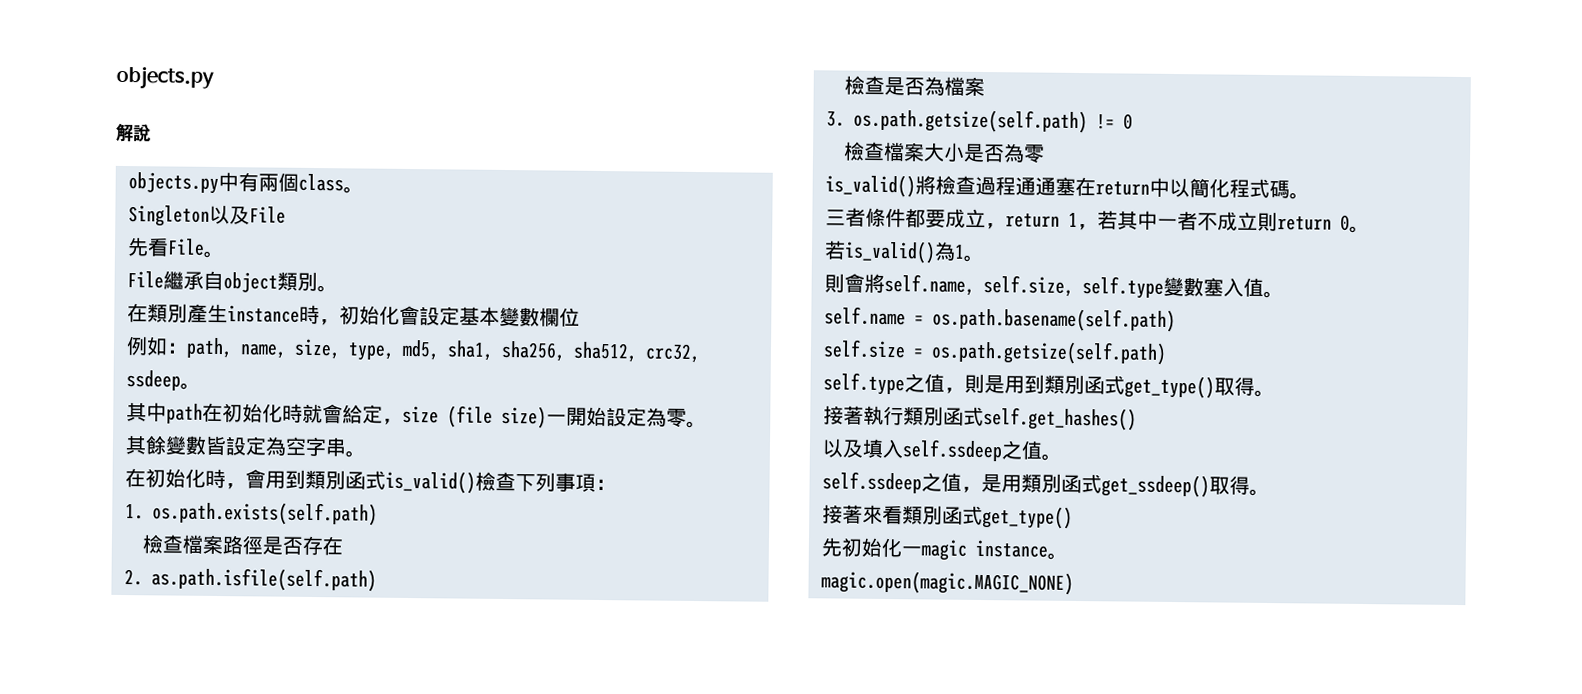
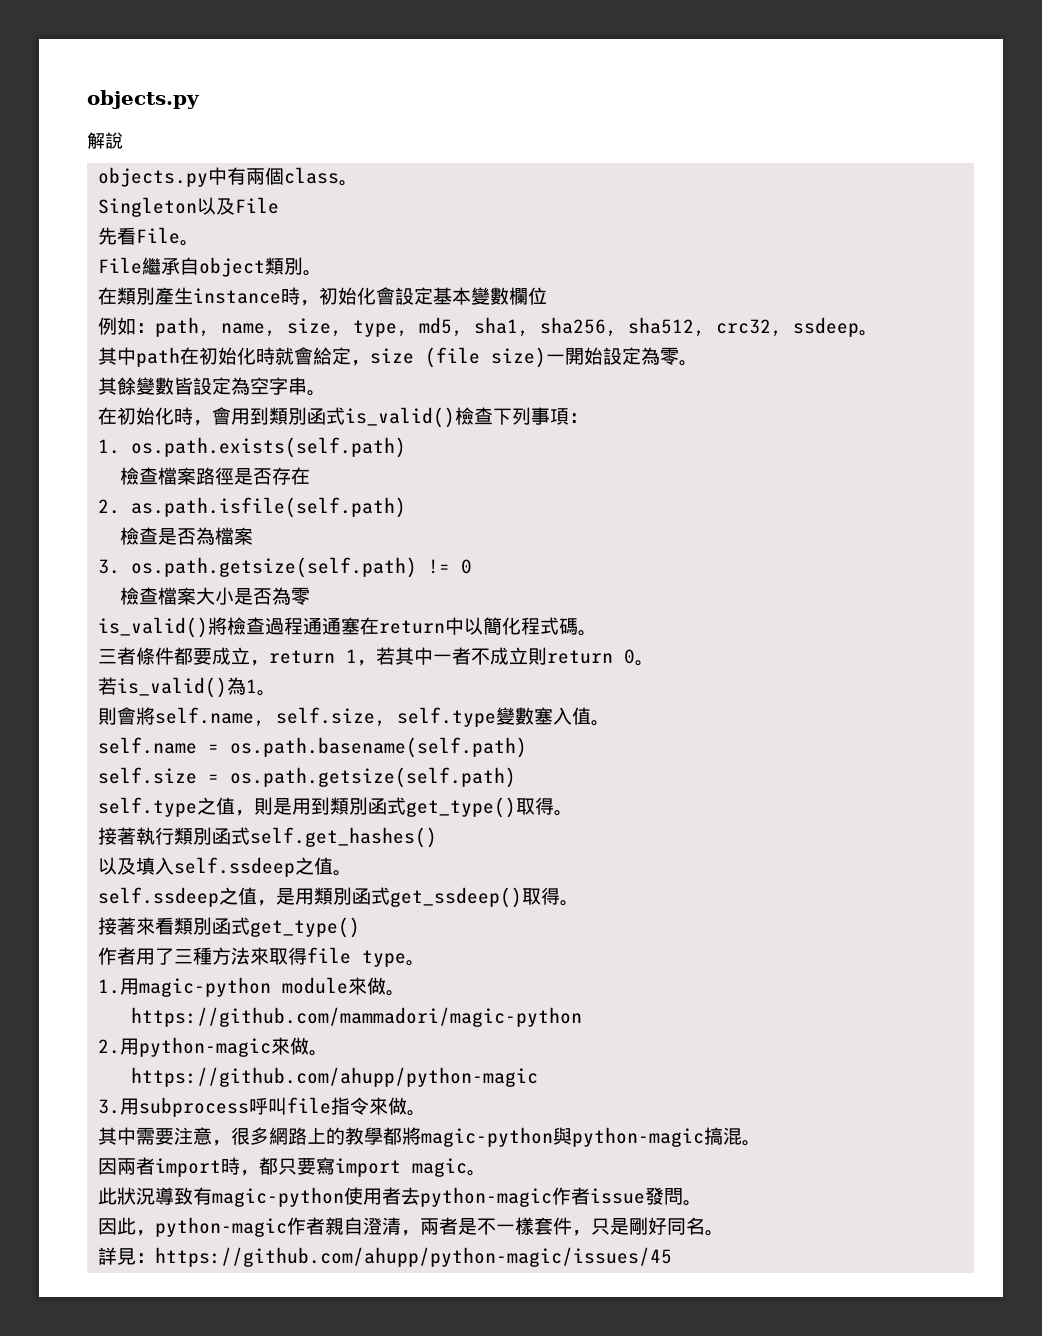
- 先初始化一magic instance。
- magic.open(magic.MAGIC_NONE)
+ 作者用了三種方法來取得file type。
+ 1.用magic-python module來做。
+ https://github.com/mammadori/magic-python
+ 2.用python-magic來做。
+ https://github.com/ahupp/python-magic
+ 3.用subprocess呼叫file指令來做。
+ 其中需要注意，很多網路上的教學都將magic-python與python-magic搞混。
+ 因兩者import時，都只要寫import magic。
+ 此狀況導致有magic-python使用者去python-magic作者issue發問。
+ 因此，python-magic作者親自澄清，兩者是不一樣套件，只是剛好同名。
+ 詳見：https://github.com/ahupp/python-magic/issues/45

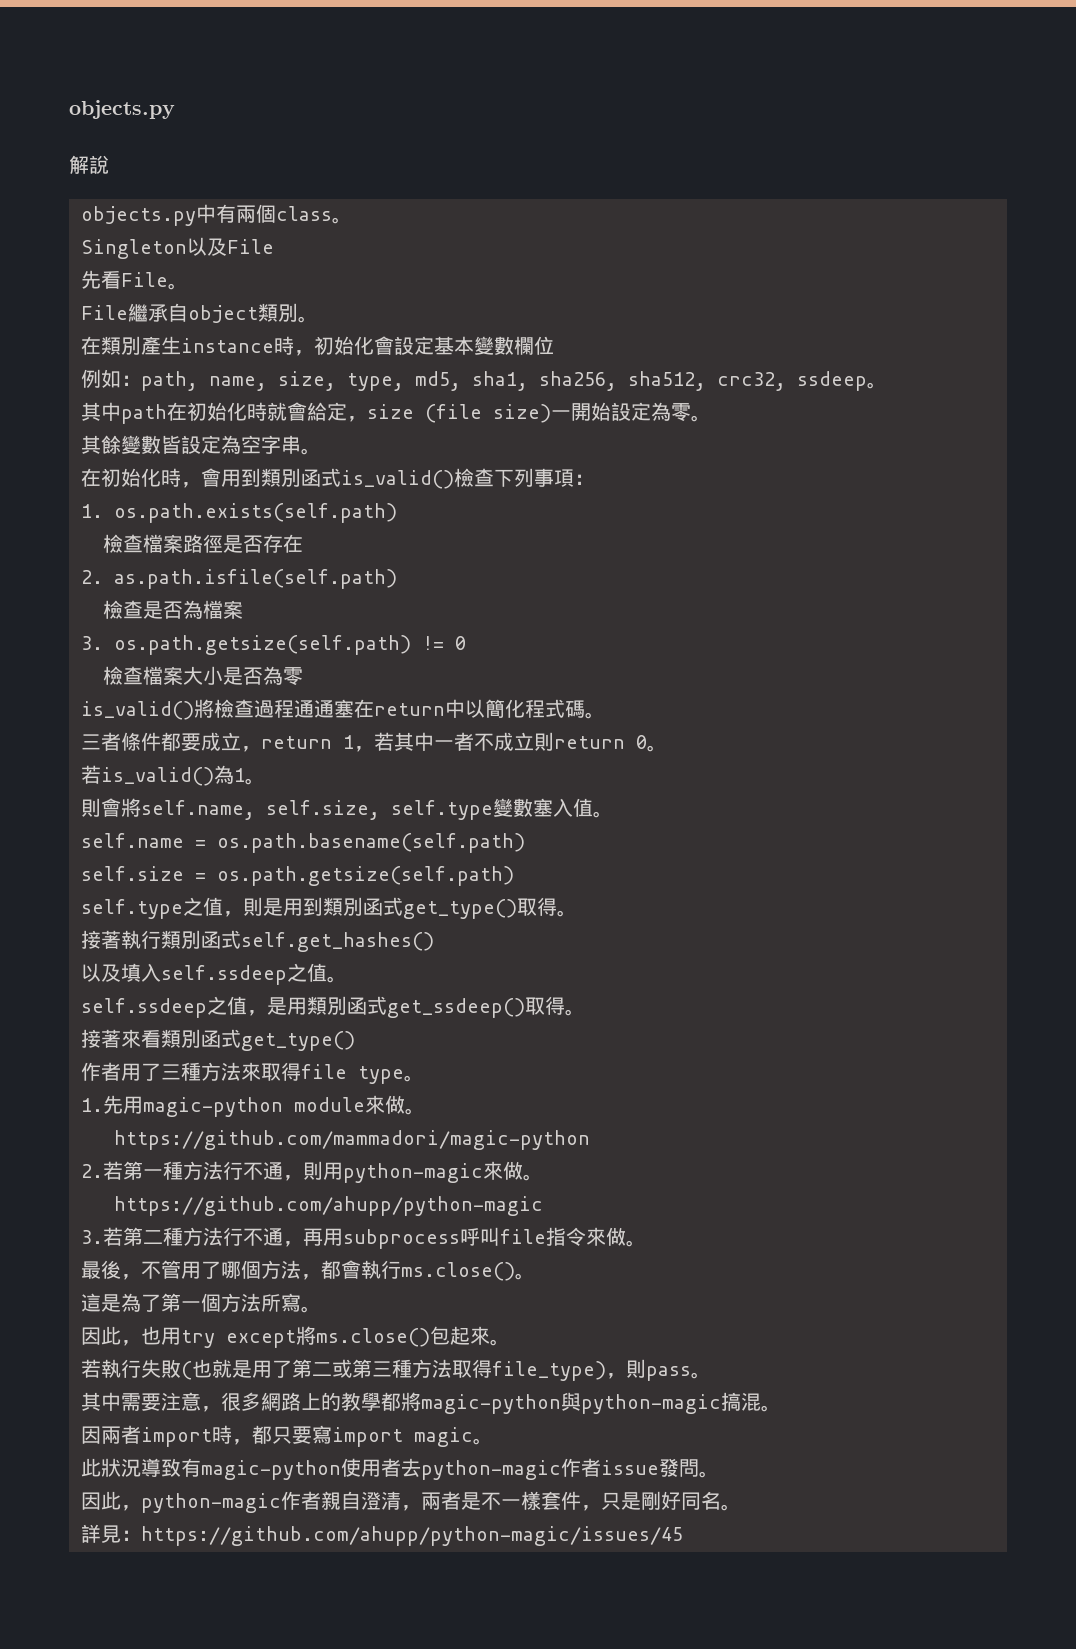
- 1.用magic-python module來做。
+ 1.先用magic-python module來做。
- 2.用python-magic來做。
+ 2.若第一種方法行不通，則用python-magic來做。
- 3.用subprocess呼叫file指令來做。
+ 3.若第二種方法行不通，再用subprocess呼叫file指令來做。
+ 最後，不管用了哪個方法，都會執行ms.close()。
+ 這是為了第一個方法所寫。
+ 因此，也用try except將ms.close()包起來。
+ 若執行失敗(也就是用了第二或第三種方法取得file_type)，則pass。

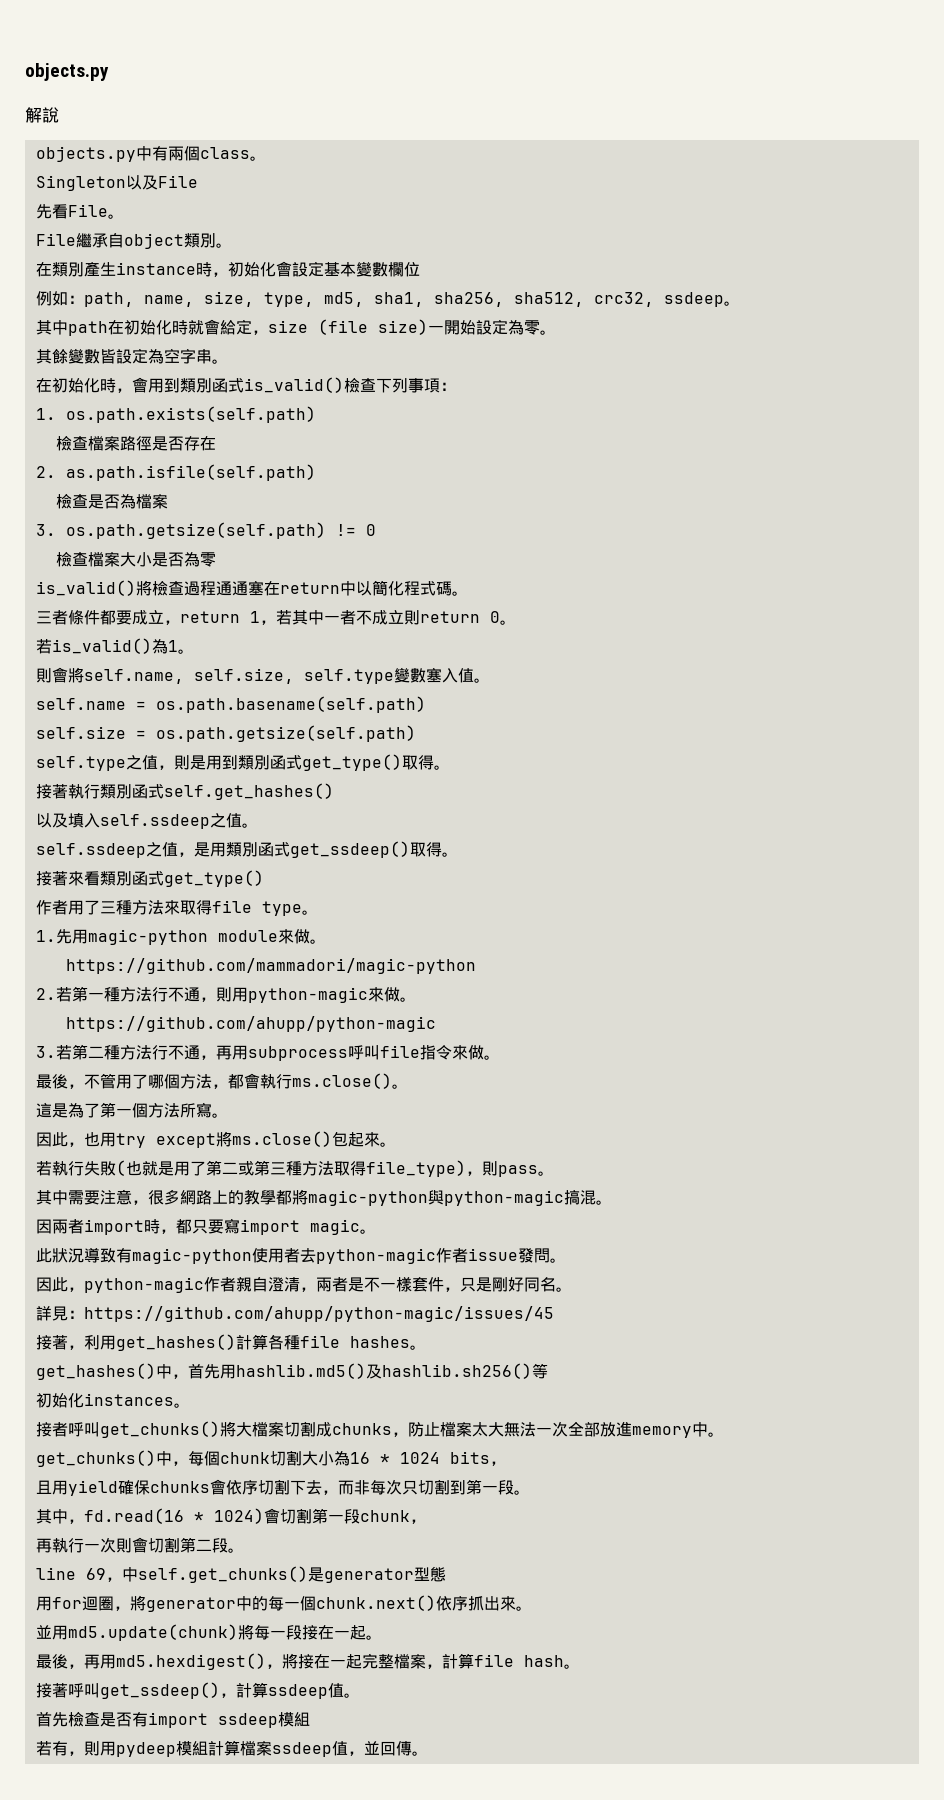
+ 接著，利用get_hashes()計算各種file hashes。
+ get_hashes()中，首先用hashlib.md5()及hashlib.sh256()等
+ 初始化instances。
+ 接者呼叫get_chunks()將大檔案切割成chunks，防止檔案太大無法一次全部放進memory中。
+ get_chunks()中，每個chunk切割大小為16 * 1024 bits，
+ 且用yield確保chunks會依序切割下去，而非每次只切割到第一段。
+ 其中，fd.read(16 * 1024)會切割第一段chunk，
+ 再執行一次則會切割第二段。
+ line 69，中self.get_chunks()是generator型態
+ 用for迴圈，將generator中的每一個chunk.next()依序抓出來。
+ 並用md5.update(chunk)將每一段接在一起。
+ 最後，再用md5.hexdigest()，將接在一起完整檔案，計算file hash。
+ 接著呼叫get_ssdeep()，計算ssdeep值。
+ 首先檢查是否有import ssdeep模組
+ 若有，則用pydeep模組計算檔案ssdeep值，並回傳。

